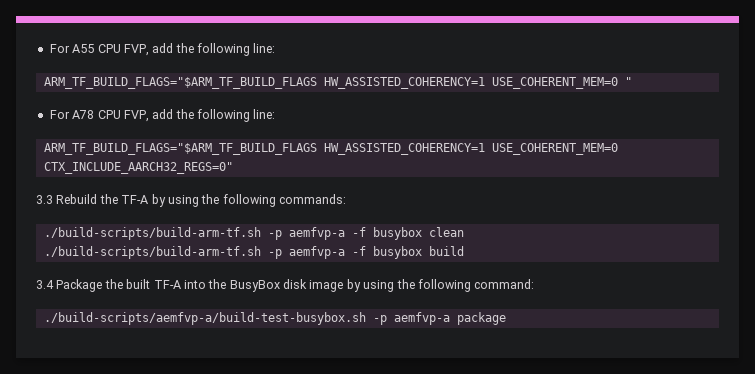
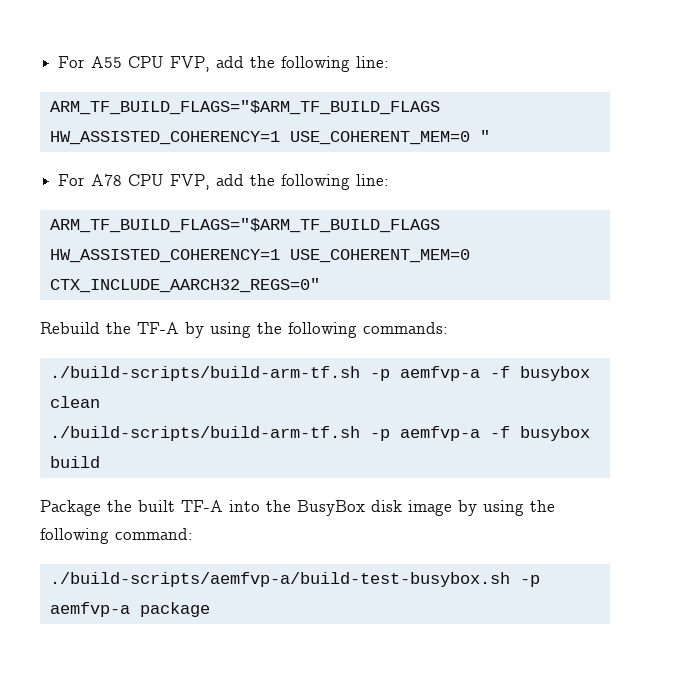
- 3.3 Rebuild the TF-A by using the following commands:
+ Rebuild the TF-A by using the following commands:
- 3.4 Package the built TF-A into the BusyBox disk image by using the following command:
+ Package the built TF-A into the BusyBox disk image by using the following command:

